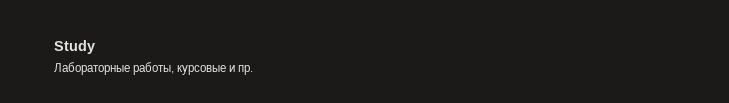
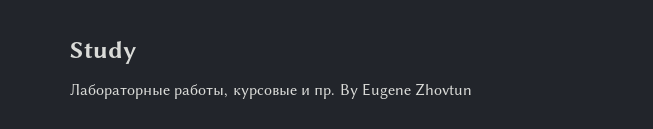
+ By Eugene Zhovtun

